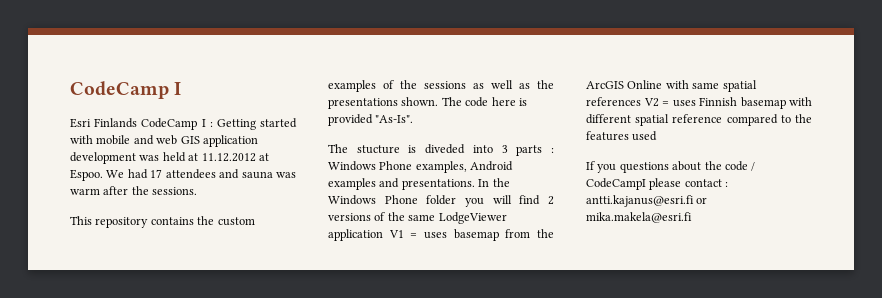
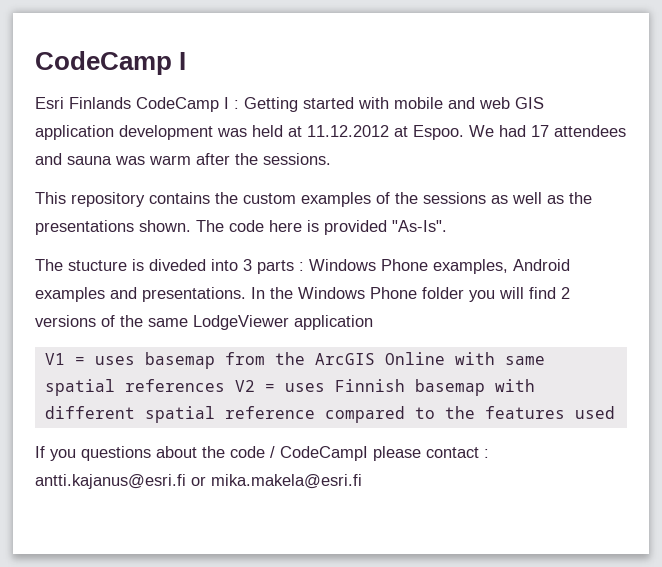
- In the Windows Phone folder you will find 2 versions of the same LodgeViewer application V1 = uses basemap from the ArcGIS Online with same spatial references V2 = uses Finnish basemap with different spatial reference compared to the features used
+ In the Windows Phone folder you will find 2 versions of the same LodgeViewer application
+ V1 = uses basemap from the ArcGIS Online with same spatial references V2 = uses Finnish basemap with different spatial reference compared to the features used

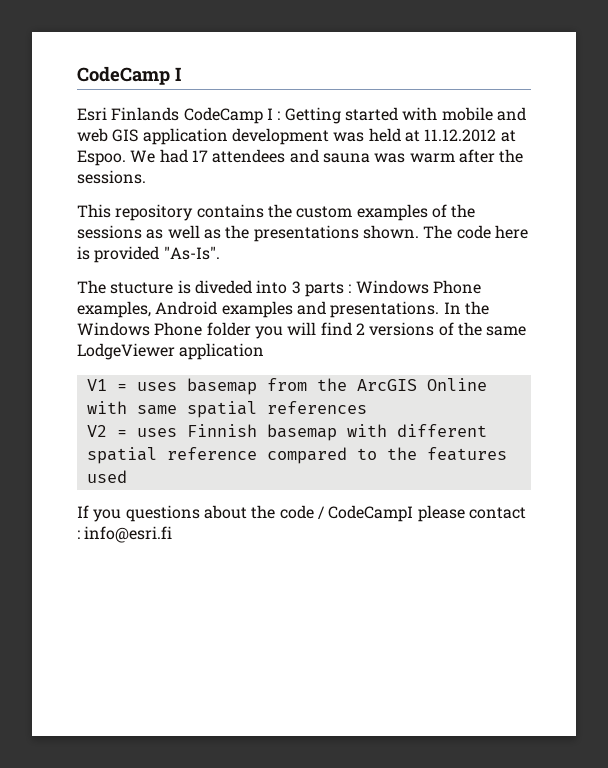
- V1 = uses basemap from the ArcGIS Online with same spatial references V2 = uses Finnish basemap with different spatial reference compared to the features used
+ V1 = uses basemap from the ArcGIS Online with same spatial references
+ V2 = uses Finnish basemap with different spatial reference compared to the features used
- If you questions about the code / CodeCampI please contact : antti.kajanus@esri.fi or mika.makela@esri.fi
+ If you questions about the code / CodeCampI please contact : info@esri.fi

